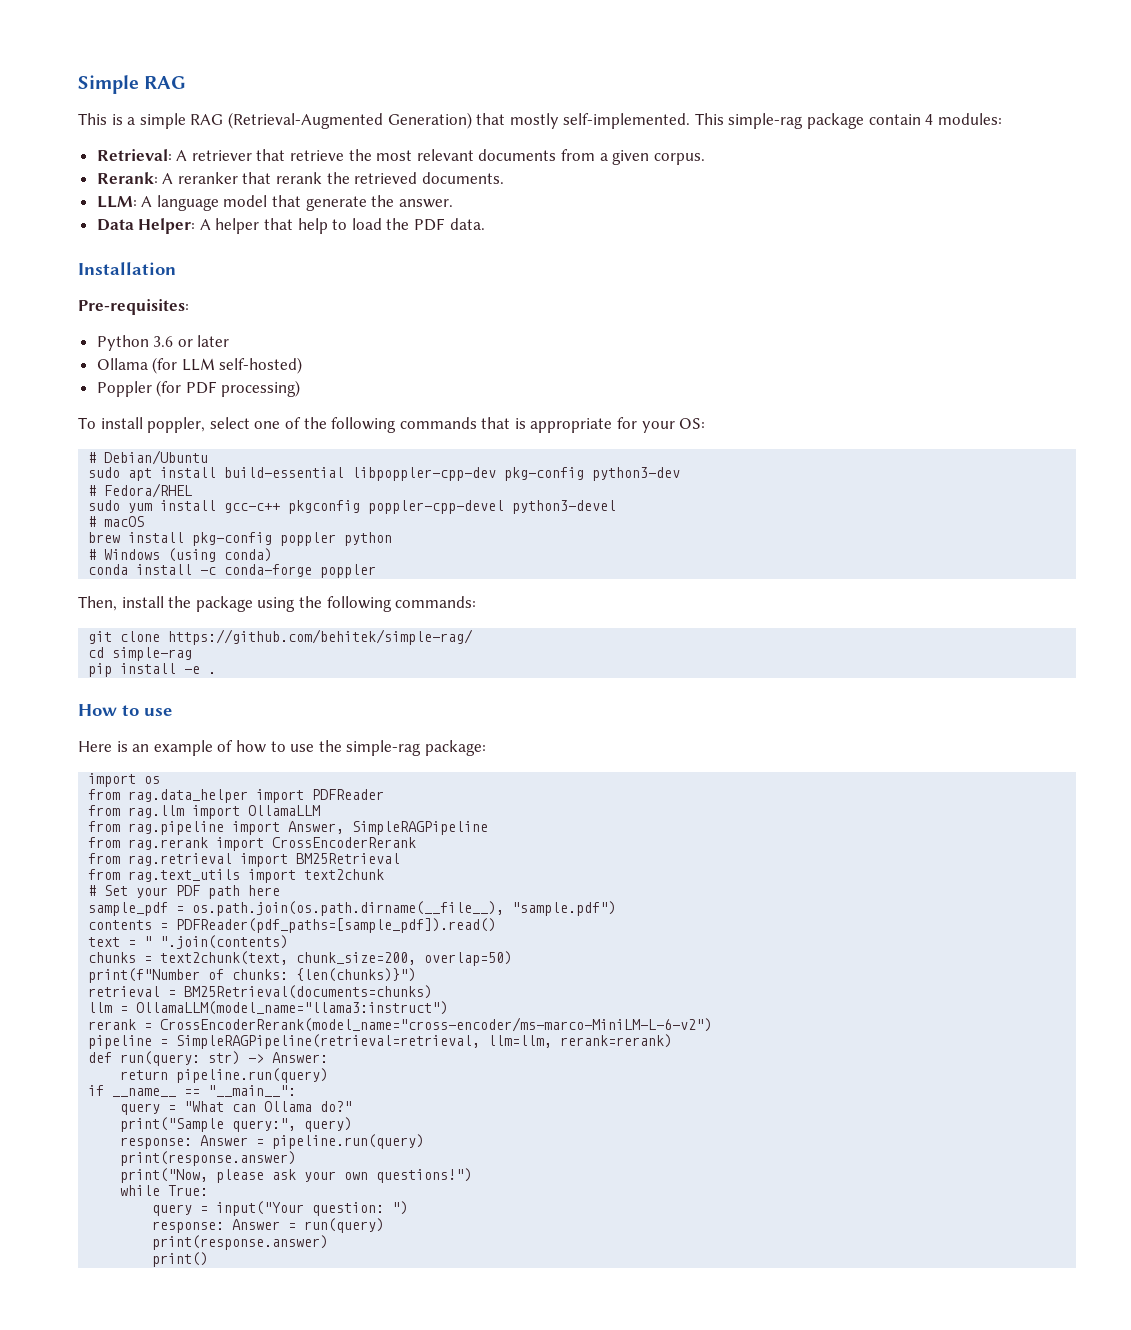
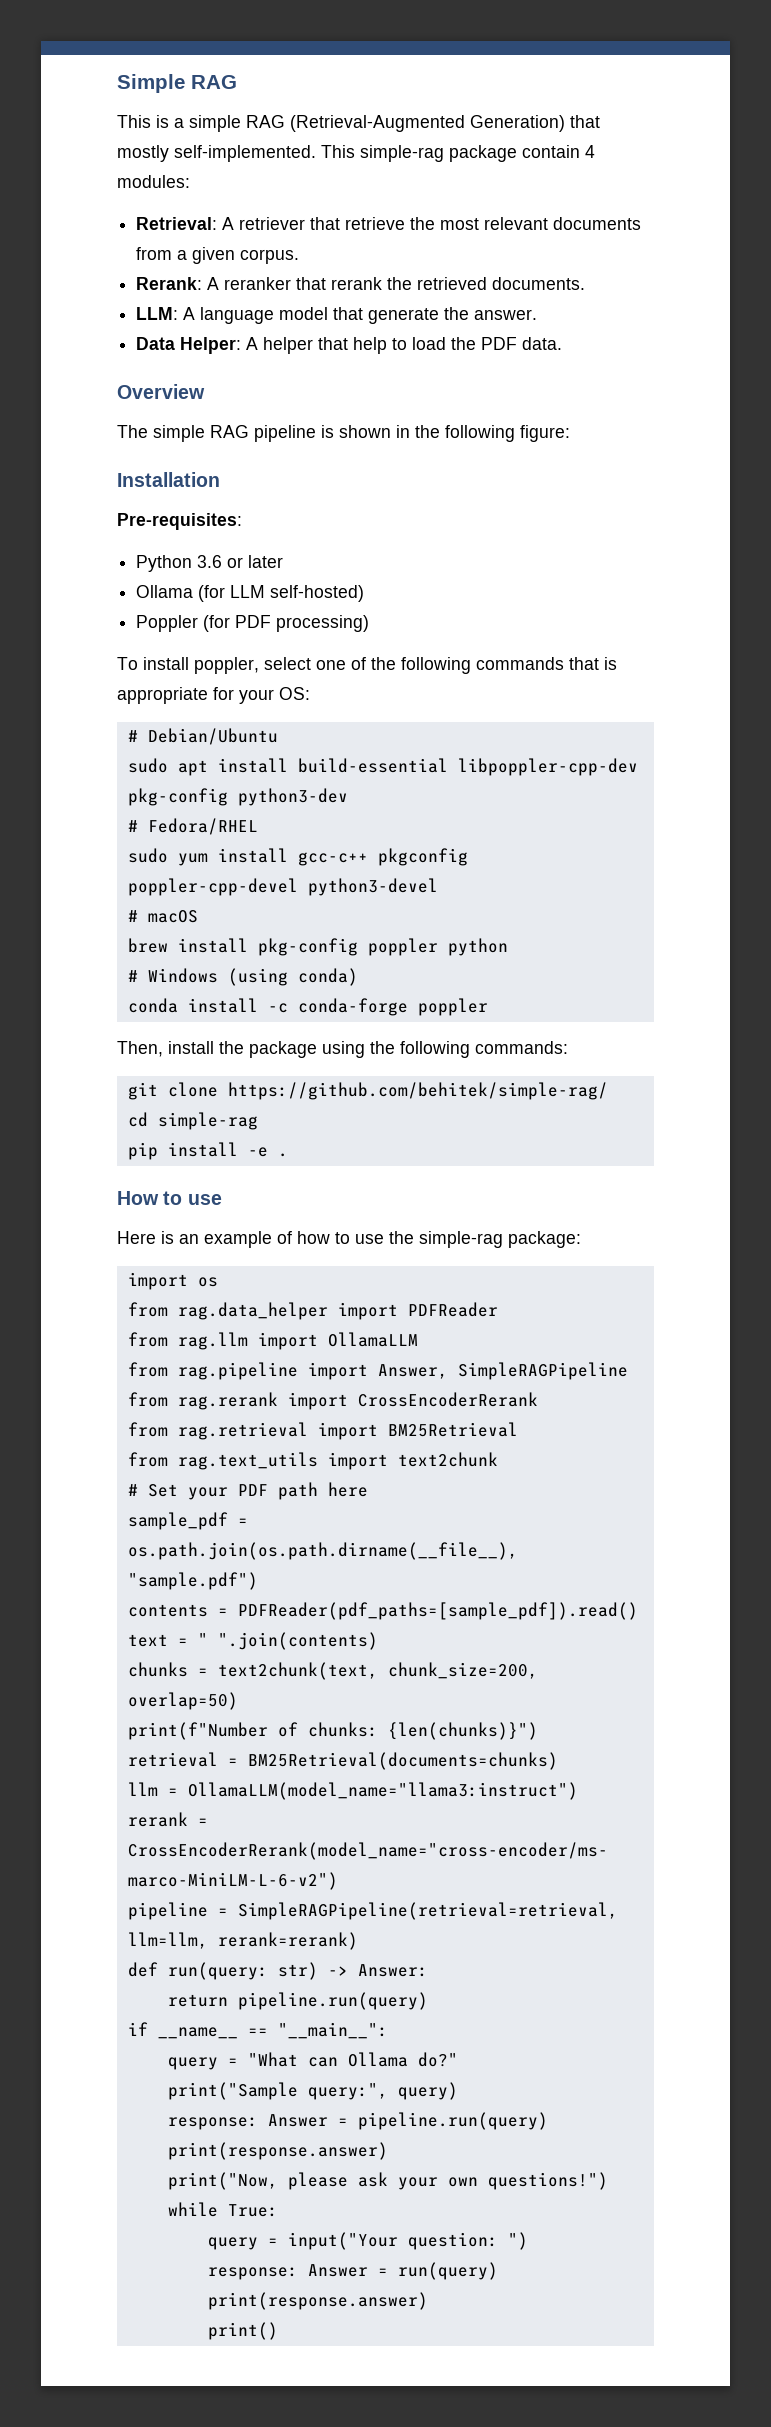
+ Overview
+ The simple RAG pipeline is shown in the following figure:

